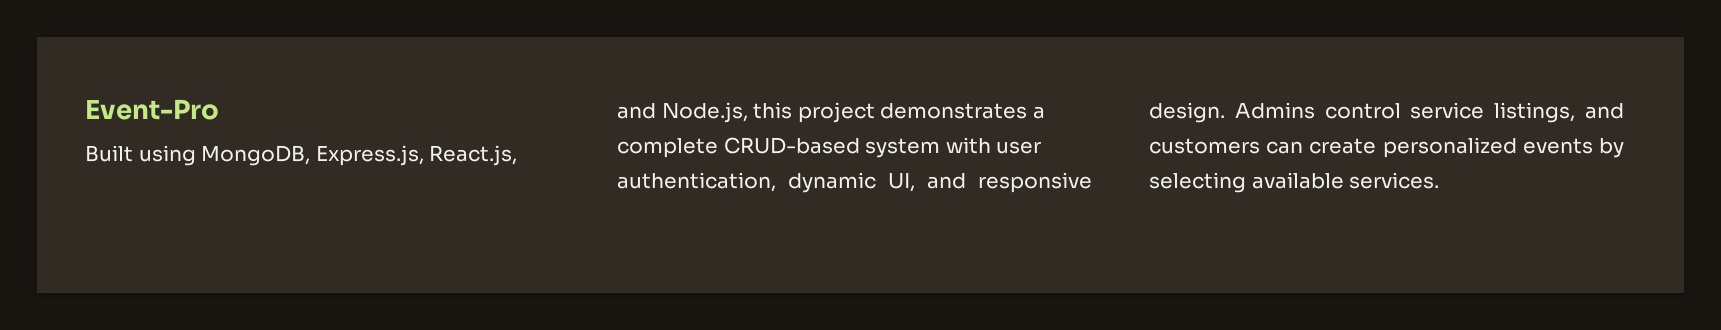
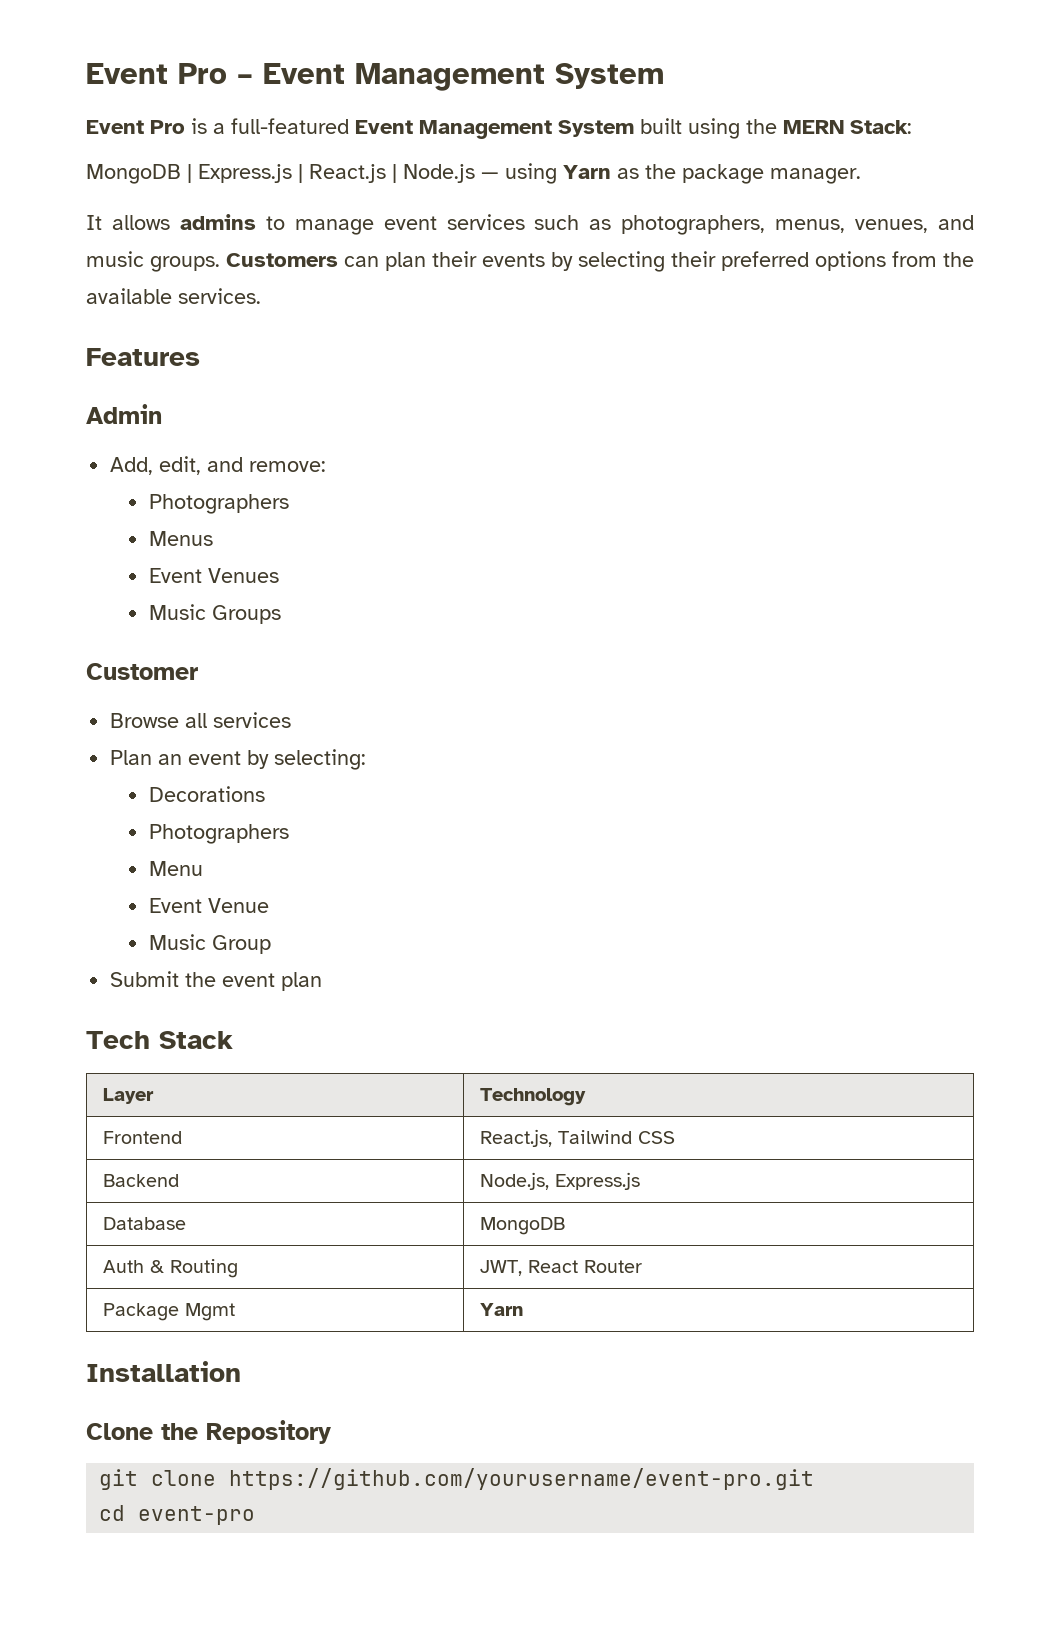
- Event-Pro
- Built using MongoDB, Express.js, React.js, and Node.js, this project demonstrates a complete CRUD-based system with user authentication, dynamic UI, and responsive design. Admins control service listings, and customers can create personalized events by selecting available services.
+ Event Pro – Event Management System
+ Event Pro is a full-featured Event Management System built using the MERN Stack:
+ MongoDB | Express.js | React.js | Node.js — using Yarn as the package manager.
+ It allows admins to manage event services such as photographers, menus, venues, and music groups. Customers can plan their events by selecting their preferred options from the available services.
+ Features
+ Admin
+ Add, edit, and remove:
+ Photographers
+ Menus
+ Event Venues
+ Music Groups
+ Customer
+ Browse all services
+ Plan an event by selecting:
+ Decorations
+ Photographers
+ Menu
+ Event Venue
+ Music Group
+ Submit the event plan
+ Tech Stack
+ Layer | Technology
+ Frontend | React.js, Tailwind CSS
+ Backend | Node.js, Express.js
+ Database | MongoDB
+ Auth & Routing | JWT, React Router
+ Package Mgmt | Yarn
+ Installation
+ Clone the Repository
+ git clone https://github.com/yourusername/event-pro.git
+ cd event-pro

